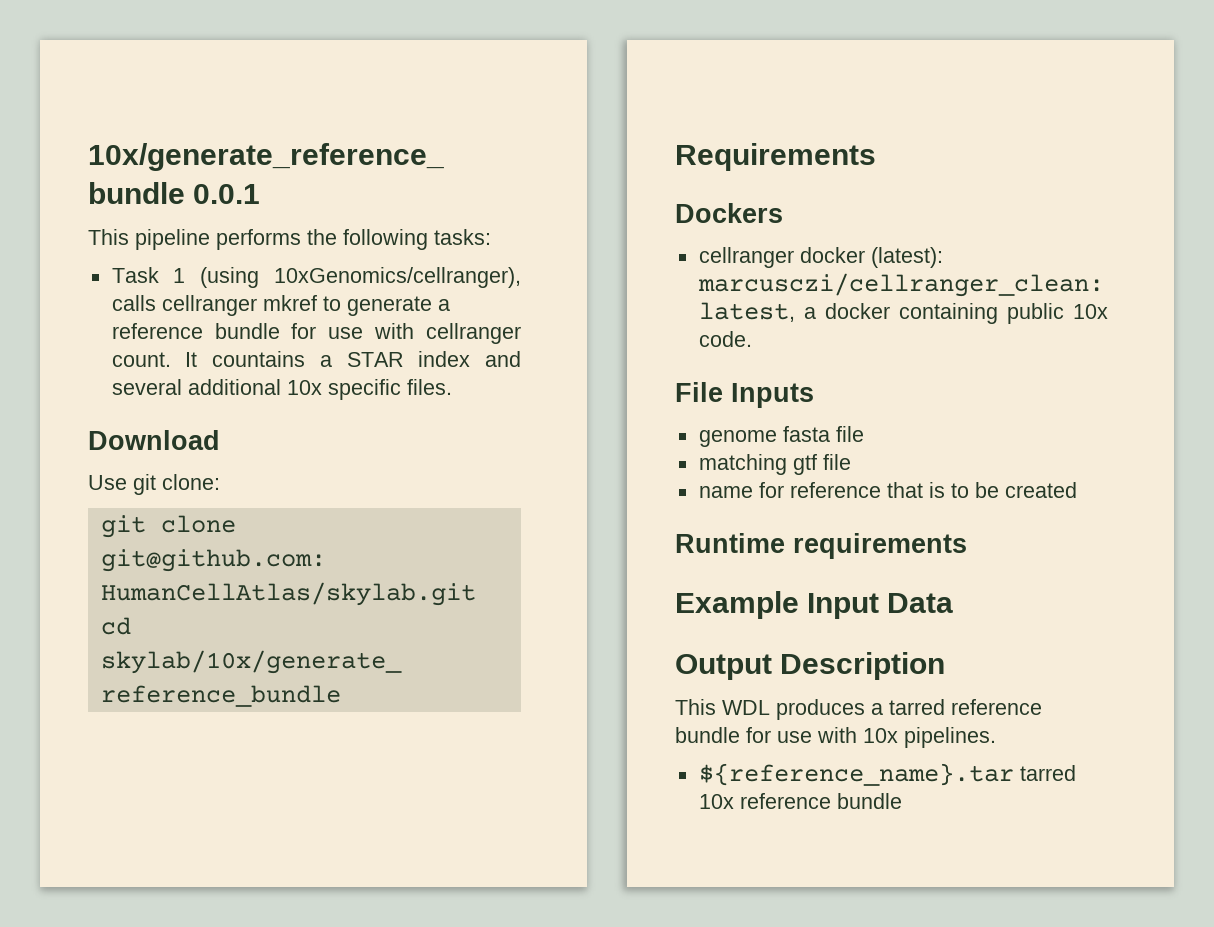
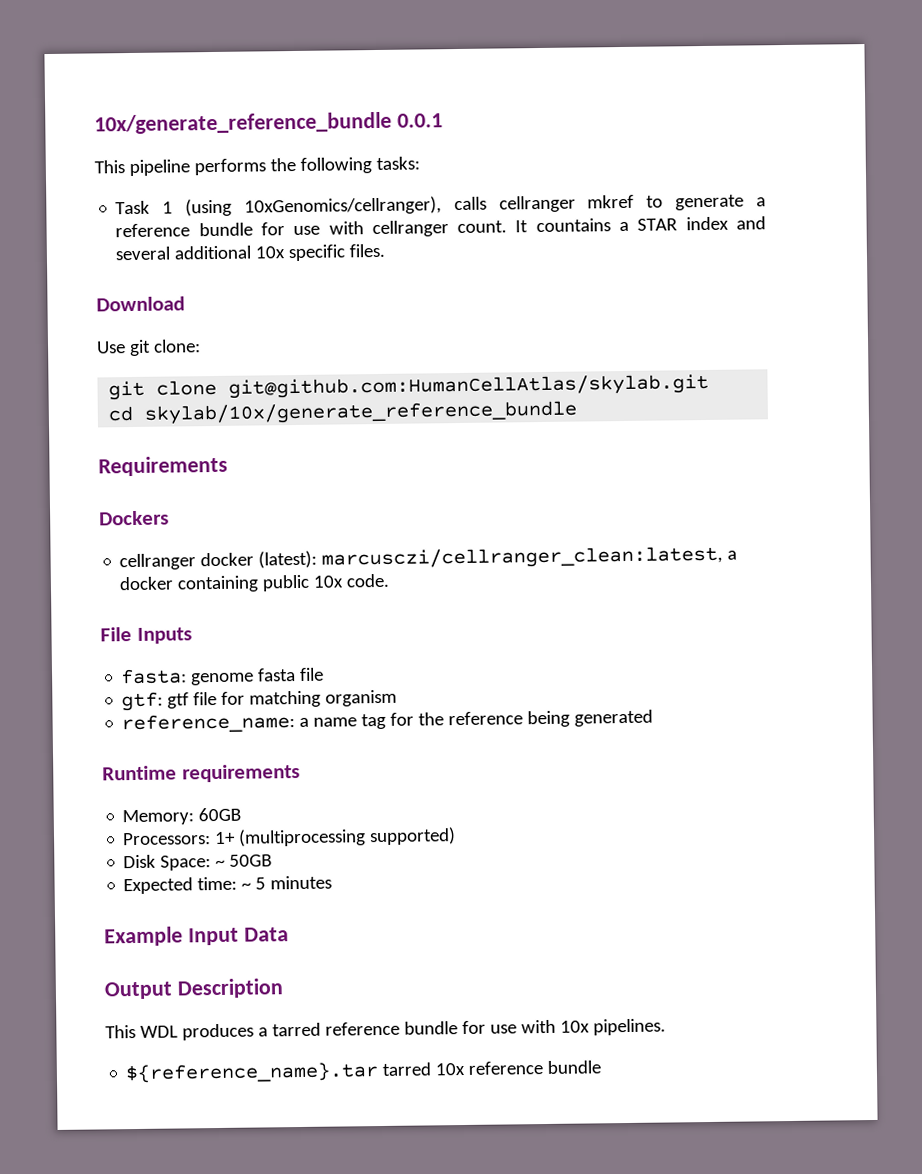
- genome fasta file
+ fasta: genome fasta file
- matching gtf file
- name for reference that is to be created
+ gtf: gtf file for matching organism
+ reference_name: a name tag for the reference being generated
  Runtime requirements
+ Memory: 60GB
+ Processors: 1+ (multiprocessing supported)
+ Disk Space: ~ 50GB
+ Expected time: ~ 5 minutes

